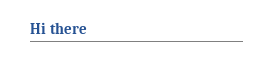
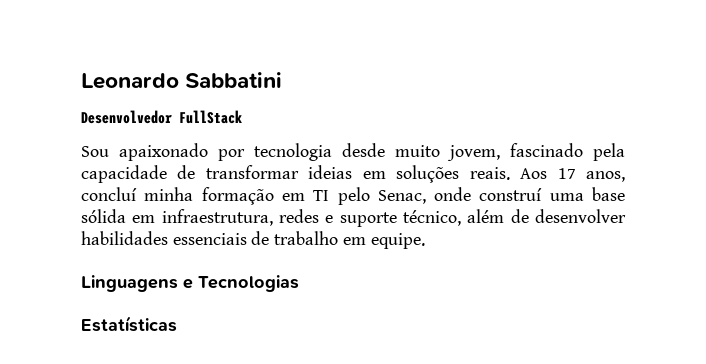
- Hi there
+ Leonardo Sabbatini
+ Desenvolvedor FullStack
+ Sou apaixonado por tecnologia desde muito jovem, fascinado pela capacidade de transformar ideias em soluções reais. Aos 17 anos, concluí minha formação em TI pelo Senac, onde construí uma base sólida em infraestrutura, redes e suporte técnico, além de desenvolver habilidades essenciais de trabalho em equipe.
+ Linguagens e Tecnologias
+ Estatísticas

